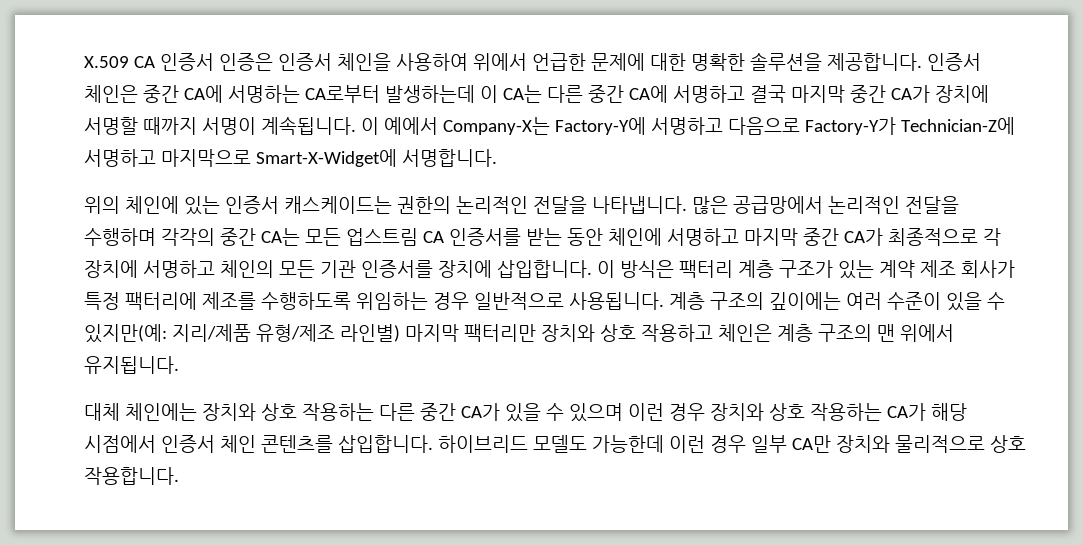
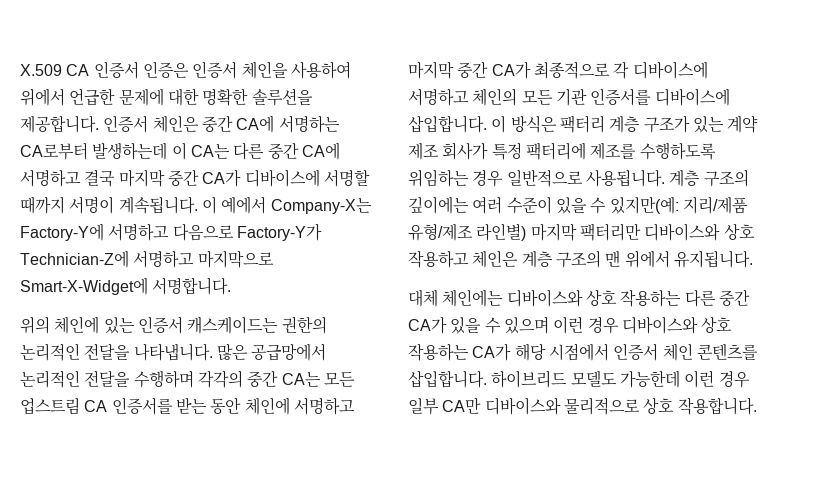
- 인증서 체인은 중간 CA에 서명하는 CA로부터 발생하는데 이 CA는 다른 중간 CA에 서명하고 결국 마지막 중간 CA가 장치에 서명할 때까지 서명이 계속됩니다.
+ 인증서 체인은 중간 CA에 서명하는 CA로부터 발생하는데 이 CA는 다른 중간 CA에 서명하고 결국 마지막 중간 CA가 디바이스에 서명할 때까지 서명이 계속됩니다.
- 많은 공급망에서 논리적인 전달을 수행하며 각각의 중간 CA는 모든 업스트림 CA 인증서를 받는 동안 체인에 서명하고 마지막 중간 CA가 최종적으로 각 장치에 서명하고 체인의 모든 기관 인증서를 장치에 삽입합니다.
+ 많은 공급망에서 논리적인 전달을 수행하며 각각의 중간 CA는 모든 업스트림 CA 인증서를 받는 동안 체인에 서명하고 마지막 중간 CA가 최종적으로 각 디바이스에 서명하고 체인의 모든 기관 인증서를 디바이스에 삽입합니다.
- 계층 구조의 깊이에는 여러 수준이 있을 수 있지만(예: 지리/제품 유형/제조 라인별) 마지막 팩터리만 장치와 상호 작용하고 체인은 계층 구조의 맨 위에서 유지됩니다.
+ 계층 구조의 깊이에는 여러 수준이 있을 수 있지만(예: 지리/제품 유형/제조 라인별) 마지막 팩터리만 디바이스와 상호 작용하고 체인은 계층 구조의 맨 위에서 유지됩니다.
- 대체 체인에는 장치와 상호 작용하는 다른 중간 CA가 있을 수 있으며 이런 경우 장치와 상호 작용하는 CA가 해당 시점에서 인증서 체인 콘텐츠를 삽입합니다.
+ 대체 체인에는 디바이스와 상호 작용하는 다른 중간 CA가 있을 수 있으며 이런 경우 디바이스와 상호 작용하는 CA가 해당 시점에서 인증서 체인 콘텐츠를 삽입합니다.
- 하이브리드 모델도 가능한데 이런 경우 일부 CA만 장치와 물리적으로 상호 작용합니다.
+ 하이브리드 모델도 가능한데 이런 경우 일부 CA만 디바이스와 물리적으로 상호 작용합니다.

